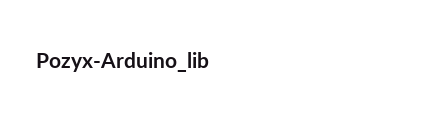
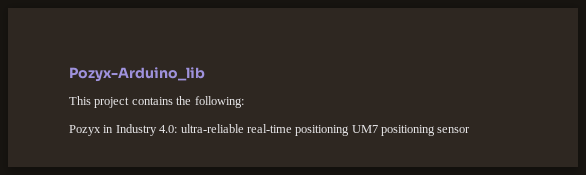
+ This project contains the following:
+ Pozyx in Industry 4.0: ultra-reliable real-time positioning UM7 positioning sensor

